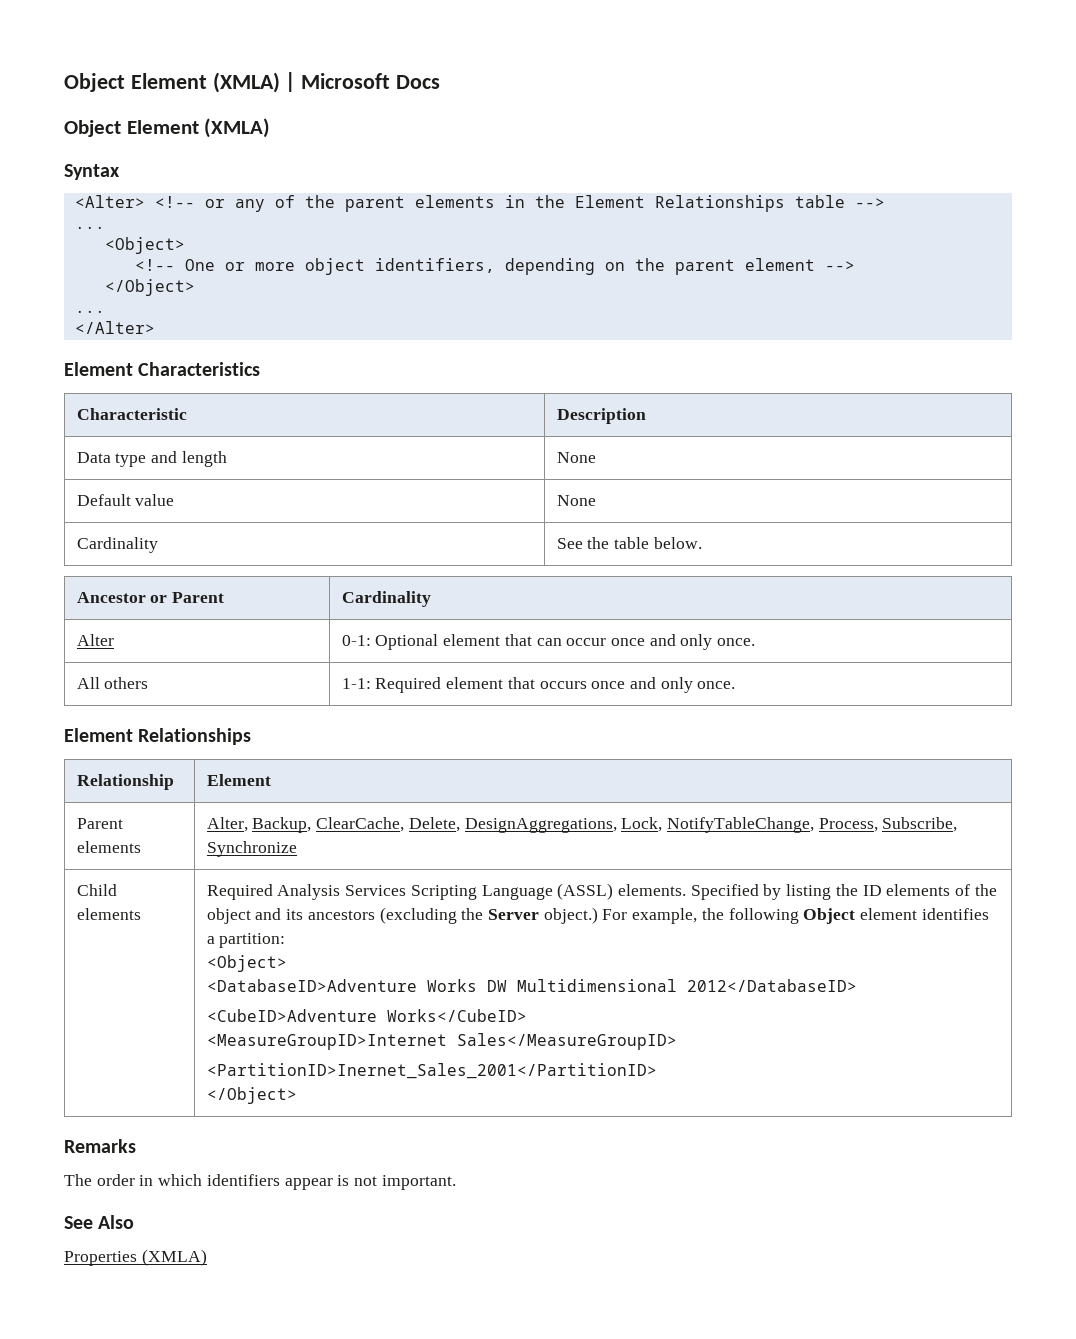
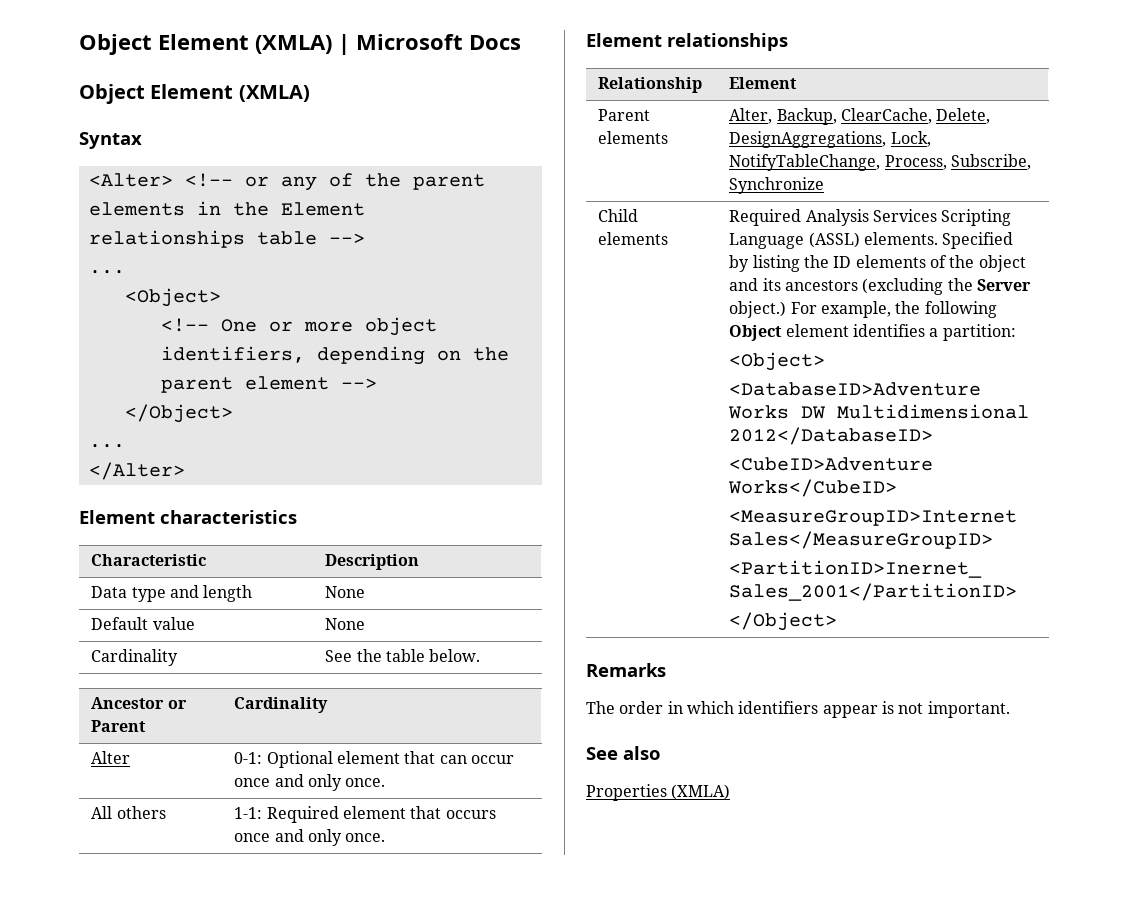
- <Alter> <!-- or any of the parent elements in the Element Relationships table -->
+ <Alter> <!-- or any of the parent elements in the Element relationships table -->
- Element Characteristics
+ Element characteristics
  All others | 1-1: Required element that occurs once and only once.
- Element Relationships
+ Element relationships
- See Also
+ See also

